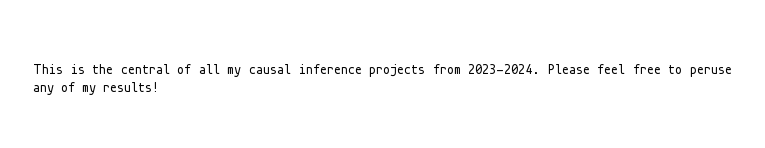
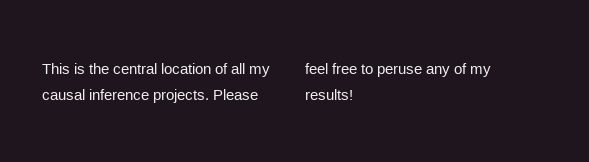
- This is the central of all my causal inference projects from 2023-2024.
+ This is the central location of all my causal inference projects.

